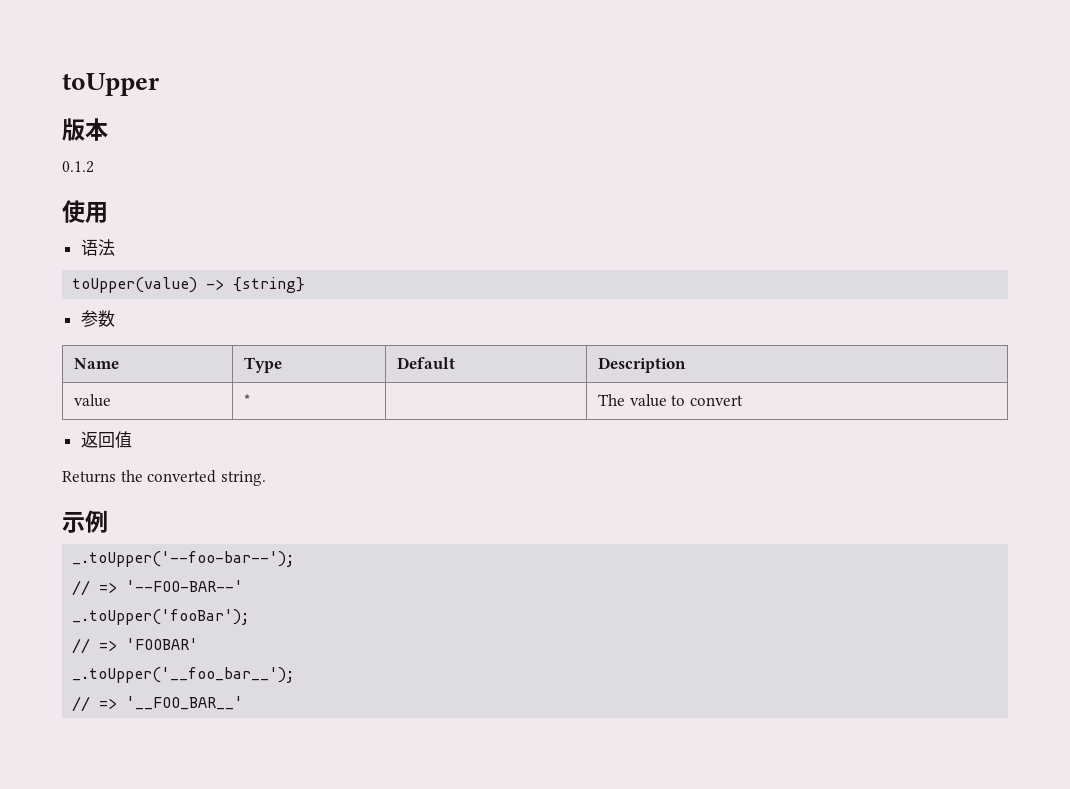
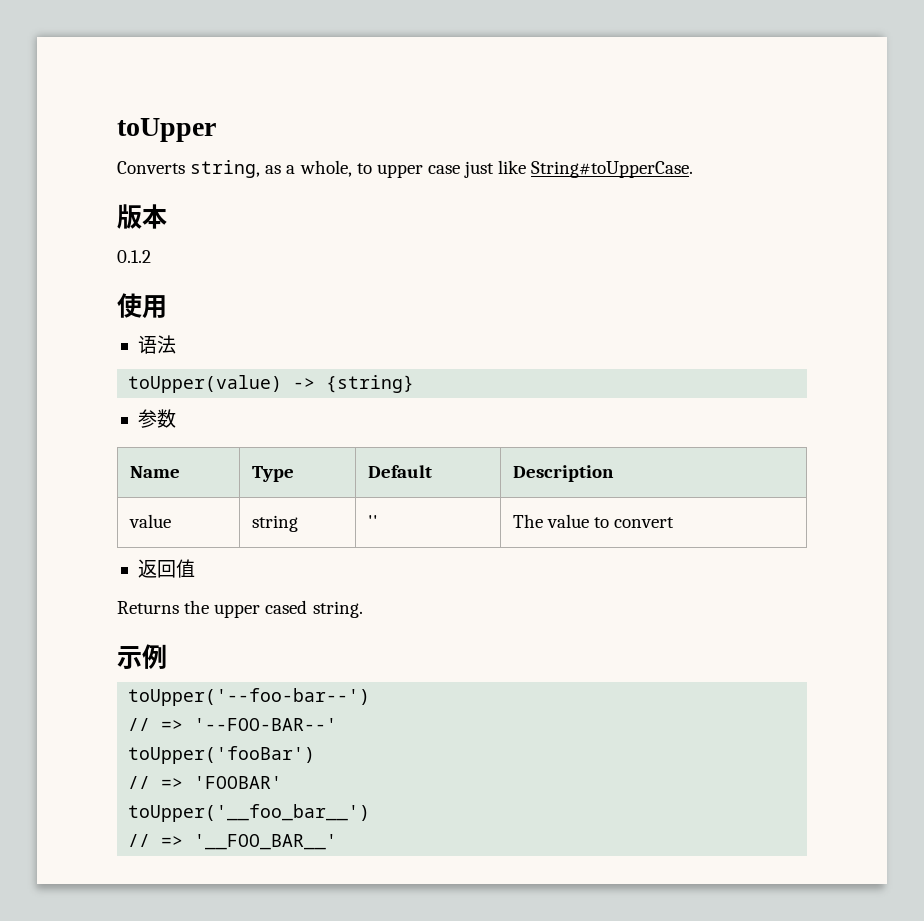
+ Converts string, as a whole, to upper case just like String#toUpperCase.
- value | * | | The value to convert
+ value | string | '' | The value to convert
- Returns the converted string.
+ Returns the upper cased string.
- _.toUpper('--foo-bar--');
+ toUpper('--foo-bar--')
- _.toUpper('fooBar');
+ toUpper('fooBar')
- _.toUpper('__foo_bar__');
+ toUpper('__foo_bar__')

